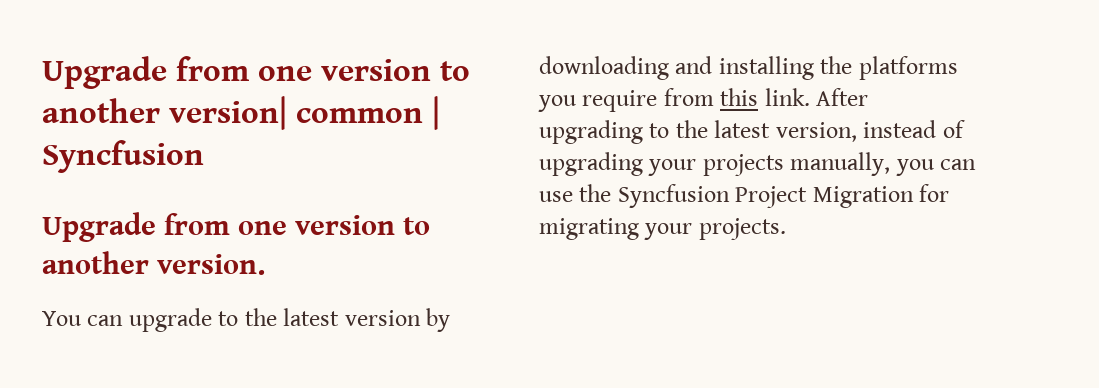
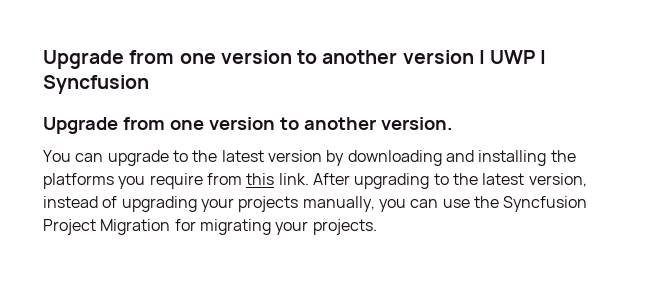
- Upgrade from one version to another version| common | Syncfusion
+ Upgrade from one version to another version | UWP | Syncfusion

